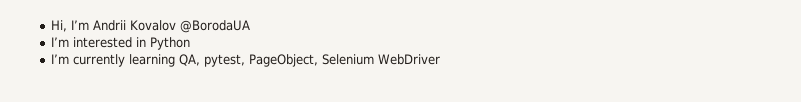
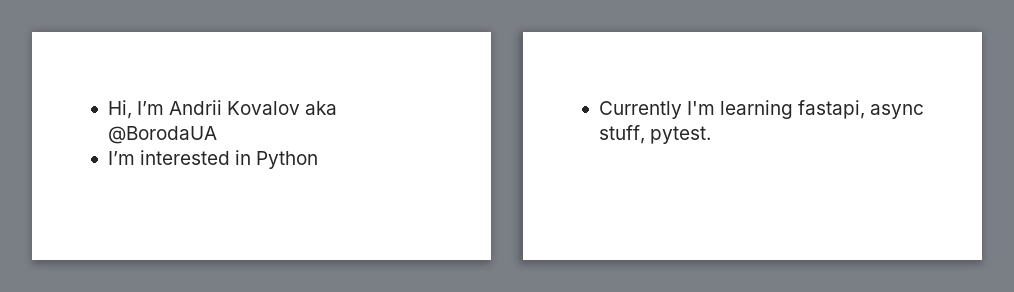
- Hi, I’m Andrii Kovalov @BorodaUA
+ Hi, I’m Andrii Kovalov aka @BorodaUA
- I’m currently learning QA, pytest, PageObject, Selenium WebDriver
+ Currently I'm learning fastapi, async stuff, pytest.

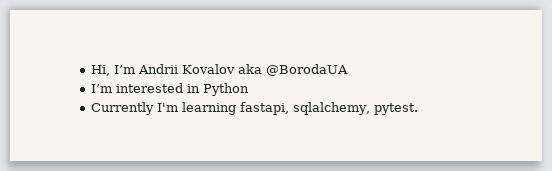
- Currently I'm learning fastapi, async stuff, pytest.
+ Currently I'm learning fastapi, sqlalchemy, pytest.

